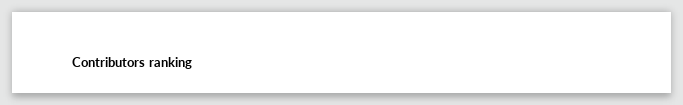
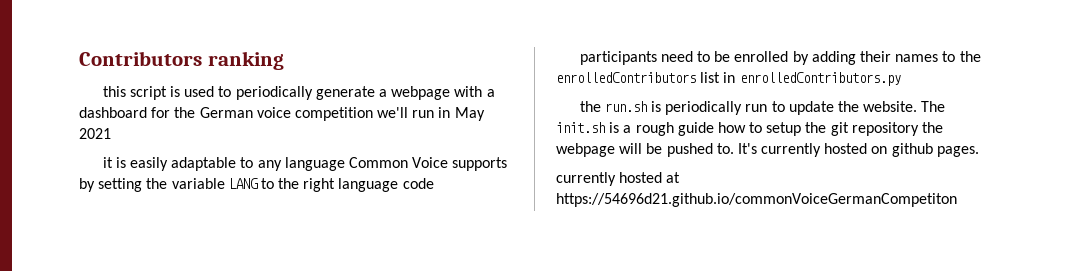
+ this script is used to periodically generate a webpage with a dashboard for the German voice competition we'll run in May 2021
+ it is easily adaptable to any language Common Voice supports by setting the variable LANG to the right language code
+ participants need to be enrolled by adding their names to the enrolledContributors list in enrolledContributors.py
+ the run.sh is periodically run to update the website. The init.sh is a rough guide how to setup the git repository the webpage will be pushed to. It's currently hosted on github pages.
+ currently hosted at https://54696d21.github.io/commonVoiceGermanCompetiton

